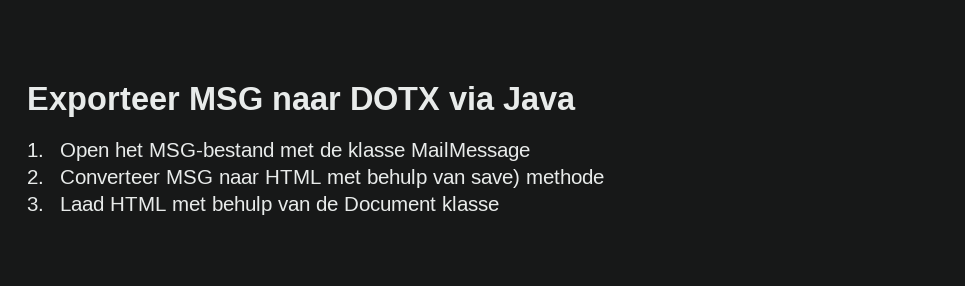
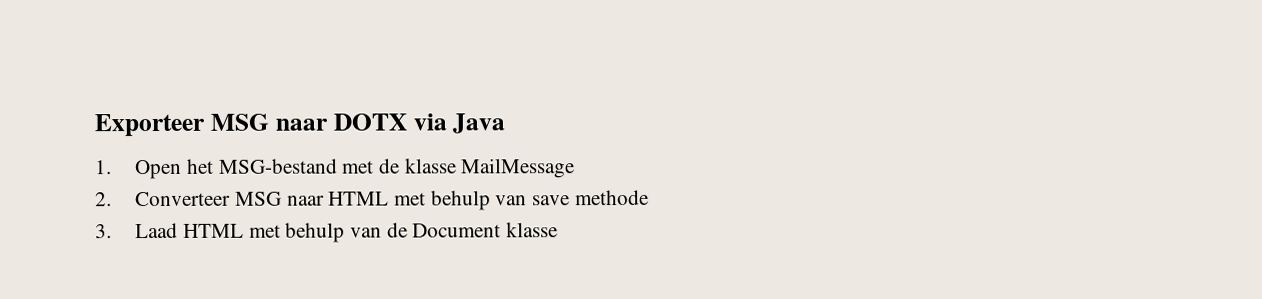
- 2. Converteer MSG naar HTML met behulp van save) methode
+ 2. Converteer MSG naar HTML met behulp van save methode

